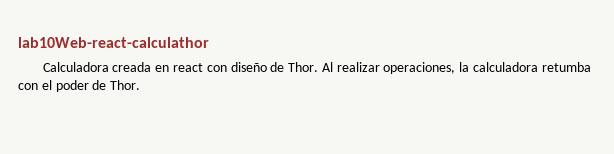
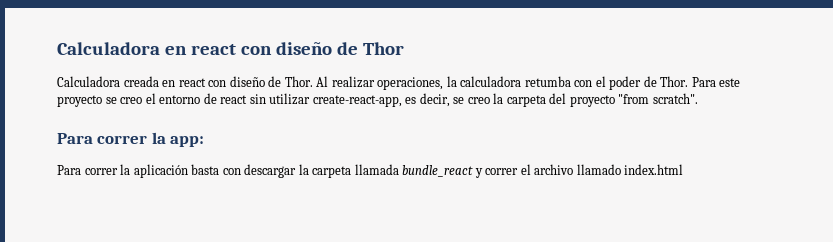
- lab10Web-react-calculathor
+ Calculadora en react con diseño de Thor
+ Para este proyecto se creo el entorno de react sin utilizar create-react-app, es decir, se creo la carpeta del proyecto "from scratch".
+ Para correr la app:
+ Para correr la aplicación basta con descargar la carpeta llamada bundle_react y correr el archivo llamado index.html

